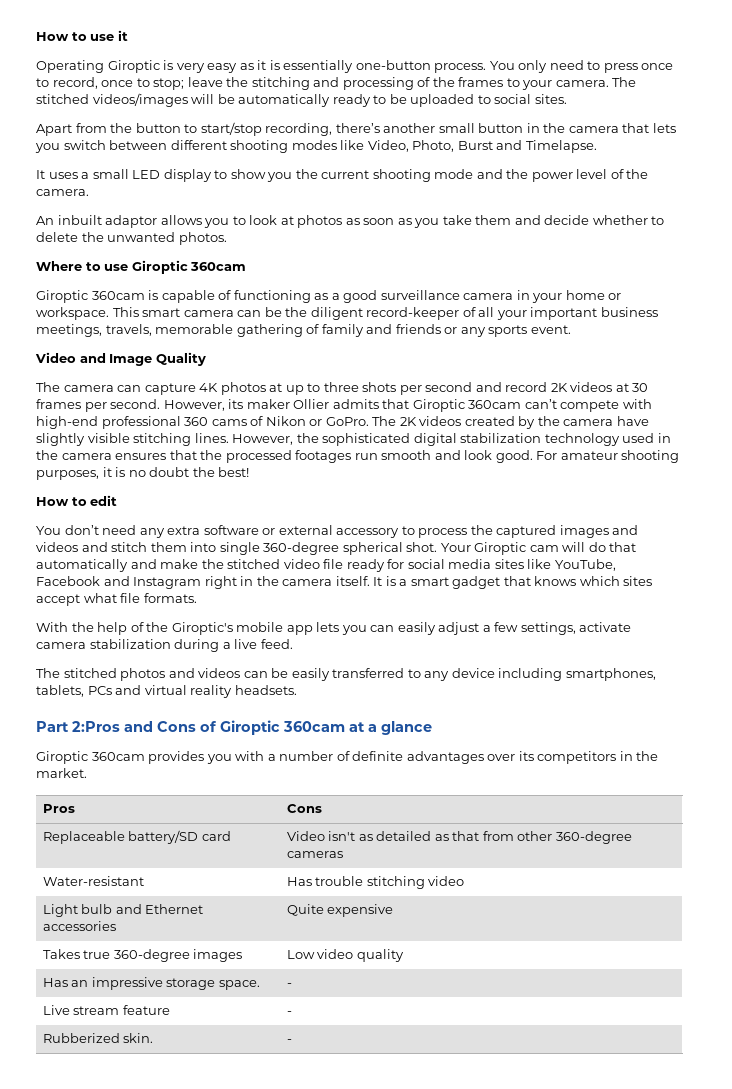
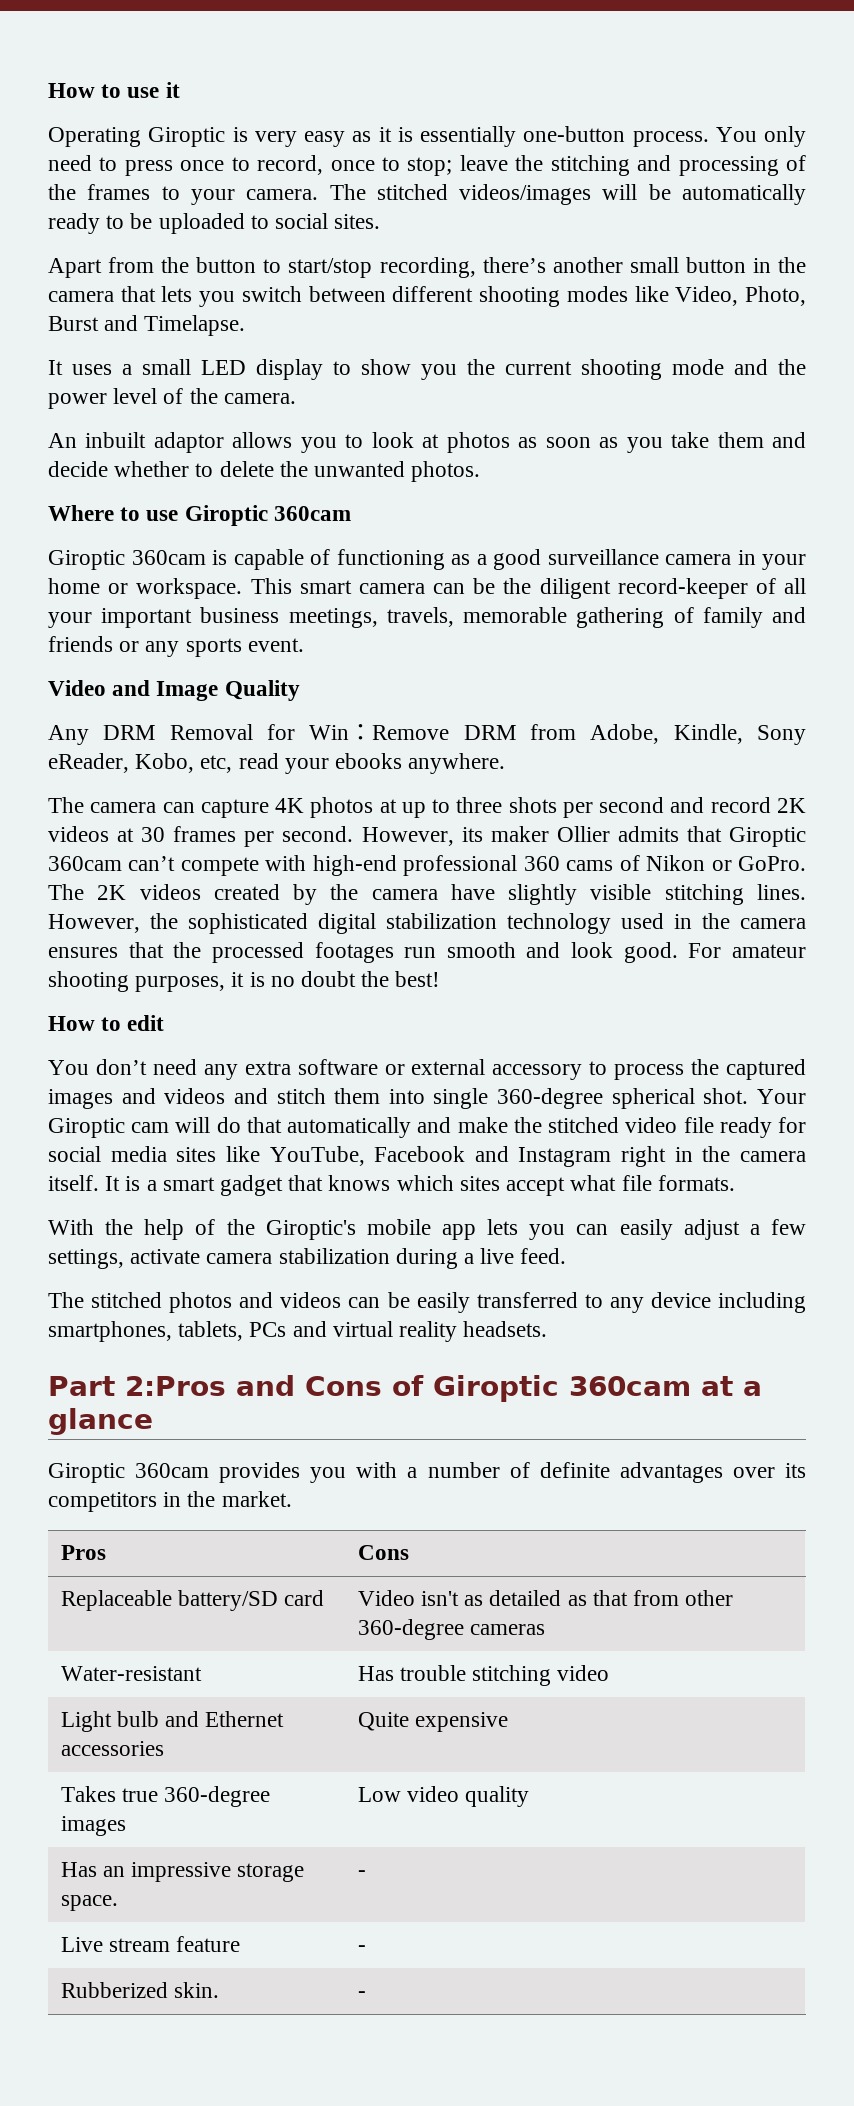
+ Any DRM Removal for Win：Remove DRM from Adobe, Kindle, Sony eReader, Kobo, etc, read your ebooks anywhere.

